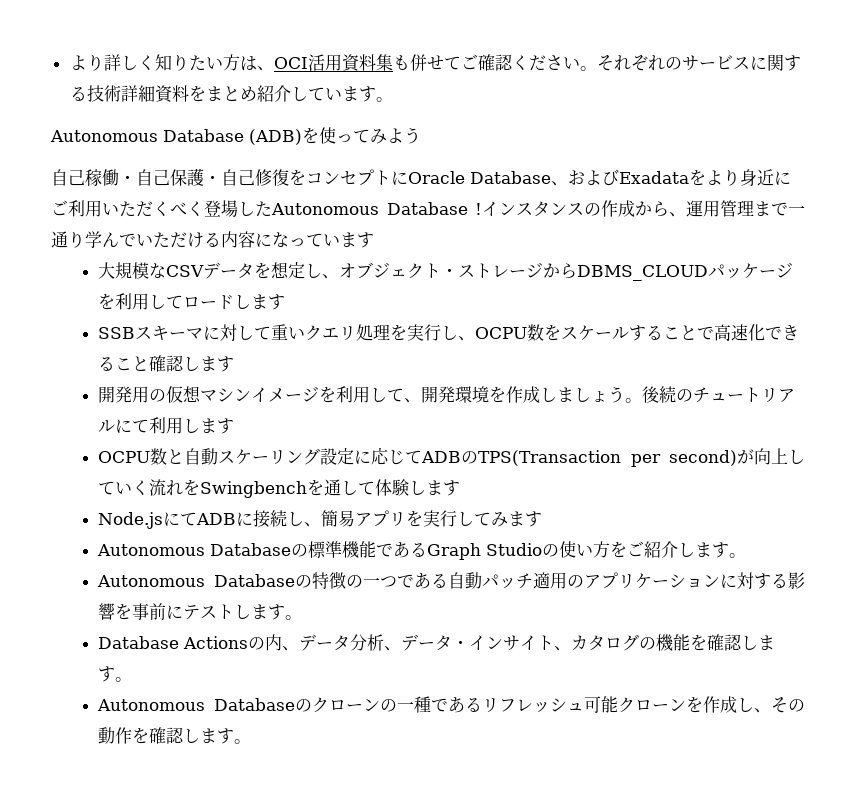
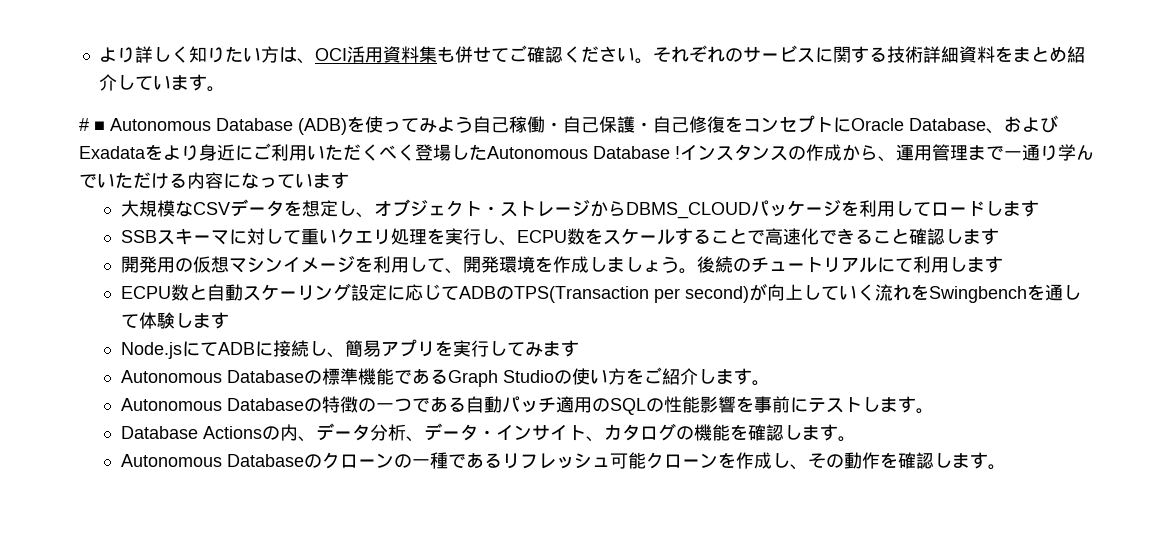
- Autonomous Database (ADB)を使ってみよう
- 自己稼働・自己保護・自己修復をコンセプトにOracle Database、およびExadataをより身近にご利用いただくべく登場したAutonomous Database !
+ # ■ Autonomous Database (ADB)を使ってみよう自己稼働・自己保護・自己修復をコンセプトにOracle Database、およびExadataをより身近にご利用いただくべく登場したAutonomous Database !
- SSBスキーマに対して重いクエリ処理を実行し、OCPU数をスケールすることで高速化できること確認します
+ SSBスキーマに対して重いクエリ処理を実行し、ECPU数をスケールすることで高速化できること確認します
- OCPU数と自動スケーリング設定に応じてADBのTPS(Transaction per second)が向上していく流れをSwingbenchを通して体験します
+ ECPU数と自動スケーリング設定に応じてADBのTPS(Transaction per second)が向上していく流れをSwingbenchを通して体験します
- Autonomous Databaseの特徴の一つである自動パッチ適用のアプリケーションに対する影響を事前にテストします。
+ Autonomous Databaseの特徴の一つである自動パッチ適用のSQLの性能影響を事前にテストします。

